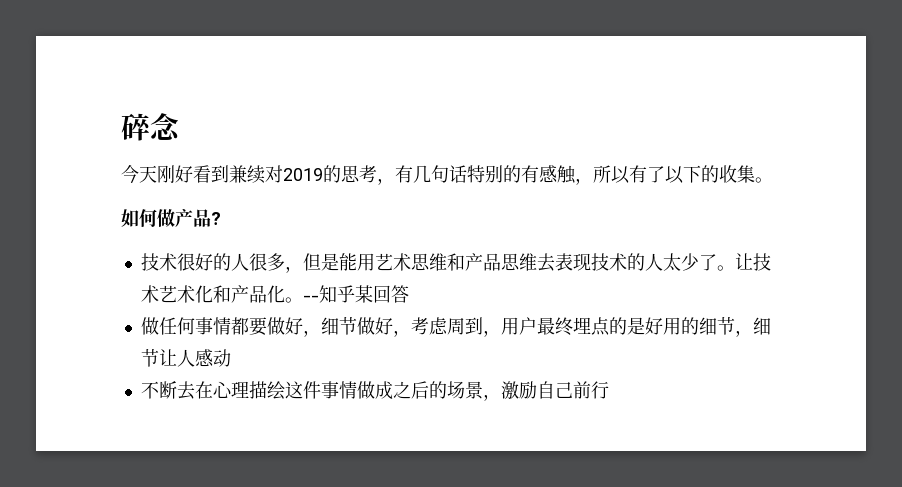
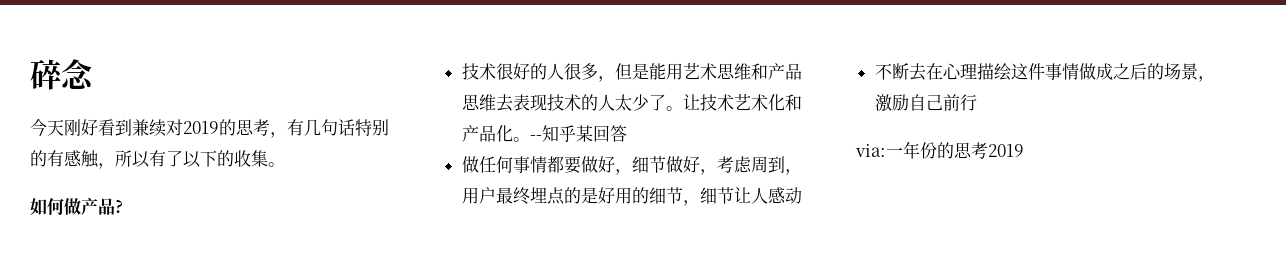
+ via:一年份的思考2019

